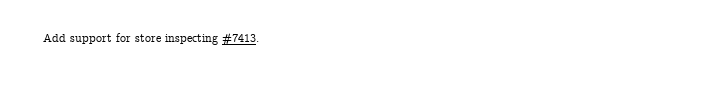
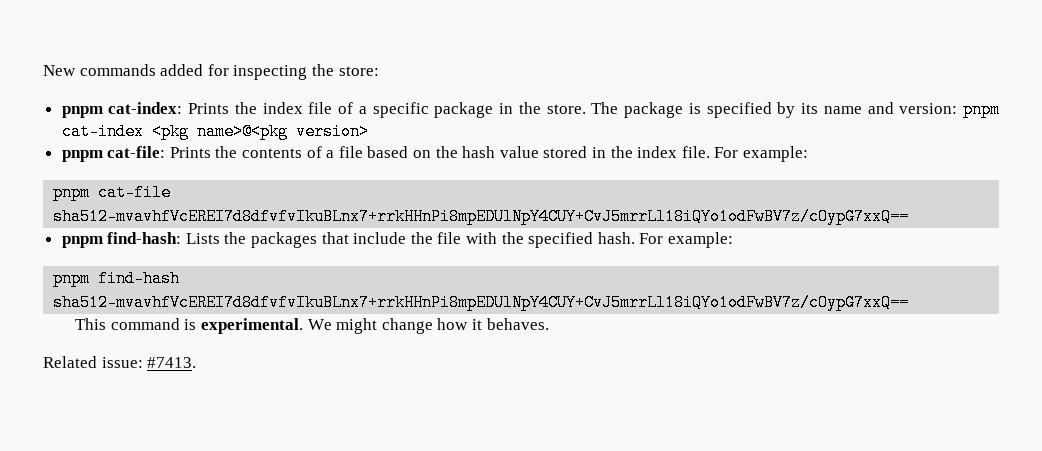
- Add support for store inspecting #7413.
+ New commands added for inspecting the store:
+ pnpm cat-index: Prints the index file of a specific package in the store. The package is specified by its name and version: pnpm cat-index <pkg name>@<pkg version>
+ pnpm cat-file: Prints the contents of a file based on the hash value stored in the index file. For example:
+ pnpm cat-file sha512-mvavhfVcEREI7d8dfvfvIkuBLnx7+rrkHHnPi8mpEDUlNpY4CUY+CvJ5mrrLl18iQYo1odFwBV7z/cOypG7xxQ==
+ pnpm find-hash: Lists the packages that include the file with the specified hash. For example:
+ pnpm find-hash sha512-mvavhfVcEREI7d8dfvfvIkuBLnx7+rrkHHnPi8mpEDUlNpY4CUY+CvJ5mrrLl18iQYo1odFwBV7z/cOypG7xxQ==
+ This command is experimental. We might change how it behaves.
+ Related issue: #7413.

